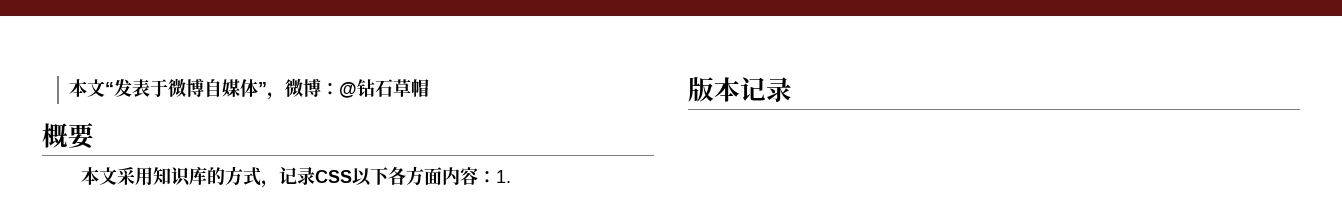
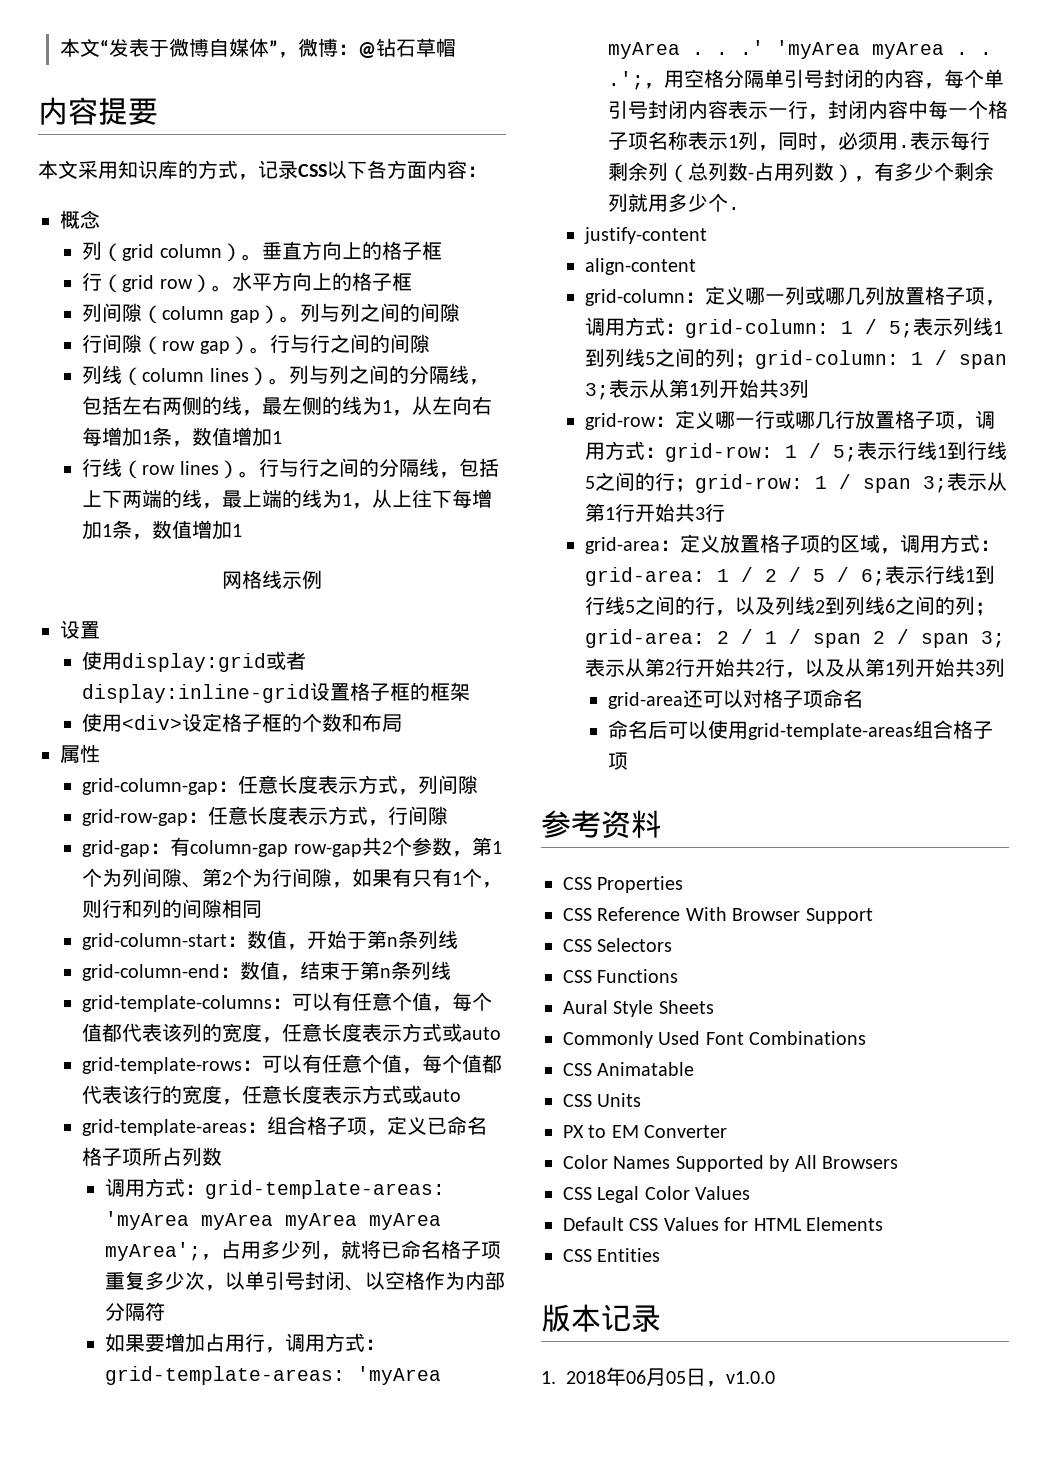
- 概要
+ 内容提要
- 本文采用知识库的方式，记录CSS以下各方面内容：1.
+ 本文采用知识库的方式，记录CSS以下各方面内容：
+ 概念
+ 列（grid column）。垂直方向上的格子框
+ 行（grid row）。水平方向上的格子框
+ 列间隙（column gap）。列与列之间的间隙
+ 行间隙（row gap）。行与行之间的间隙
+ 列线（column lines）。列与列之间的分隔线，包括左右两侧的线，最左侧的线为1，从左向右每增加1条，数值增加1
+ 行线（row lines）。行与行之间的分隔线，包括上下两端的线，最上端的线为1，从上往下每增加1条，数值增加1
+ 网格线示例
+ 设置
+ 使用display:grid或者display:inline-grid设置格子框的框架
+ 使用<div>设定格子框的个数和布局
+ 属性
+ grid-column-gap：任意长度表示方式，列间隙
+ grid-row-gap：任意长度表示方式，行间隙
+ grid-gap：有column-gap row-gap共2个参数，第1个为列间隙、第2个为行间隙，如果有只有1个，则行和列的间隙相同
+ grid-column-start：数值，开始于第n条列线
+ grid-column-end：数值，结束于第n条列线
+ grid-template-columns：可以有任意个值，每个值都代表该列的宽度，任意长度表示方式或auto
+ grid-template-rows：可以有任意个值，每个值都代表该行的宽度，任意长度表示方式或auto
+ grid-template-areas：组合格子项，定义已命名格子项所占列数
+ 调用方式：grid-template-areas: 'myArea myArea myArea myArea myArea';，占用多少列，就将已命名格子项重复多少次，以单引号封闭、以空格作为内部分隔符
+ 如果要增加占用行，调用方式：grid-template-areas: 'myArea myArea . . .' 'myArea myArea . . .';，用空格分隔单引号封闭的内容，每个单引号封闭内容表示一行，封闭内容中每一个格子项名称表示1列，同时，必须用.表示每行剩余列（总列数-占用列数），有多少个剩余列就用多少个.
+ justify-content
+ align-content
+ grid-column：定义哪一列或哪几列放置格子项，调用方式：grid-column: 1 / 5;表示列线1到列线5之间的列；grid-column: 1 / span 3;表示从第1列开始共3列
+ grid-row：定义哪一行或哪几行放置格子项，调用方式：grid-row: 1 / 5;表示行线1到行线5之间的行；grid-row: 1 / span 3;表示从第1行开始共3行
+ grid-area：定义放置格子项的区域，调用方式：grid-area: 1 / 2 / 5 / 6;表示行线1到行线5之间的行，以及列线2到列线6之间的列；grid-area: 2 / 1 / span 2 / span 3;表示从第2行开始共2行，以及从第1列开始共3列
+ grid-area还可以对格子项命名
+ 命名后可以使用grid-template-areas组合格子项
+ 参考资料
+ CSS Properties
+ CSS Reference With Browser Support
+ CSS Selectors
+ CSS Functions
+ Aural Style Sheets
+ Commonly Used Font Combinations
+ CSS Animatable
+ CSS Units
+ PX to EM Converter
+ Color Names Supported by All Browsers
+ CSS Legal Color Values
+ Default CSS Values for HTML Elements
+ CSS Entities
  版本记录
+ 1. 2018年06月05日，v1.0.0

